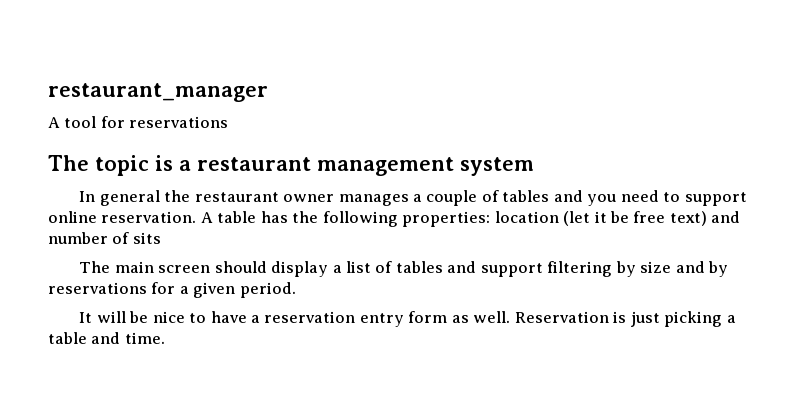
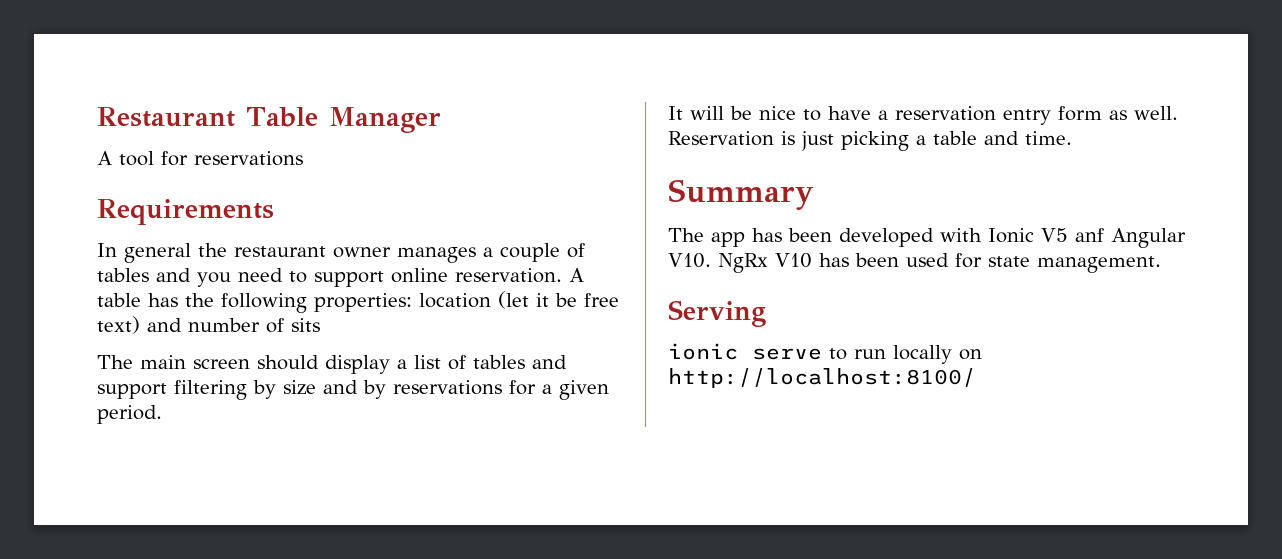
- restaurant_manager
+ Restaurant Table Manager
- The topic is a restaurant management system
+ Requirements
+ Summary
+ The app has been developed with Ionic V5 anf Angular V10. NgRx V10 has been used for state management.
+ Serving
+ ionic serve to run locally on http://localhost:8100/

